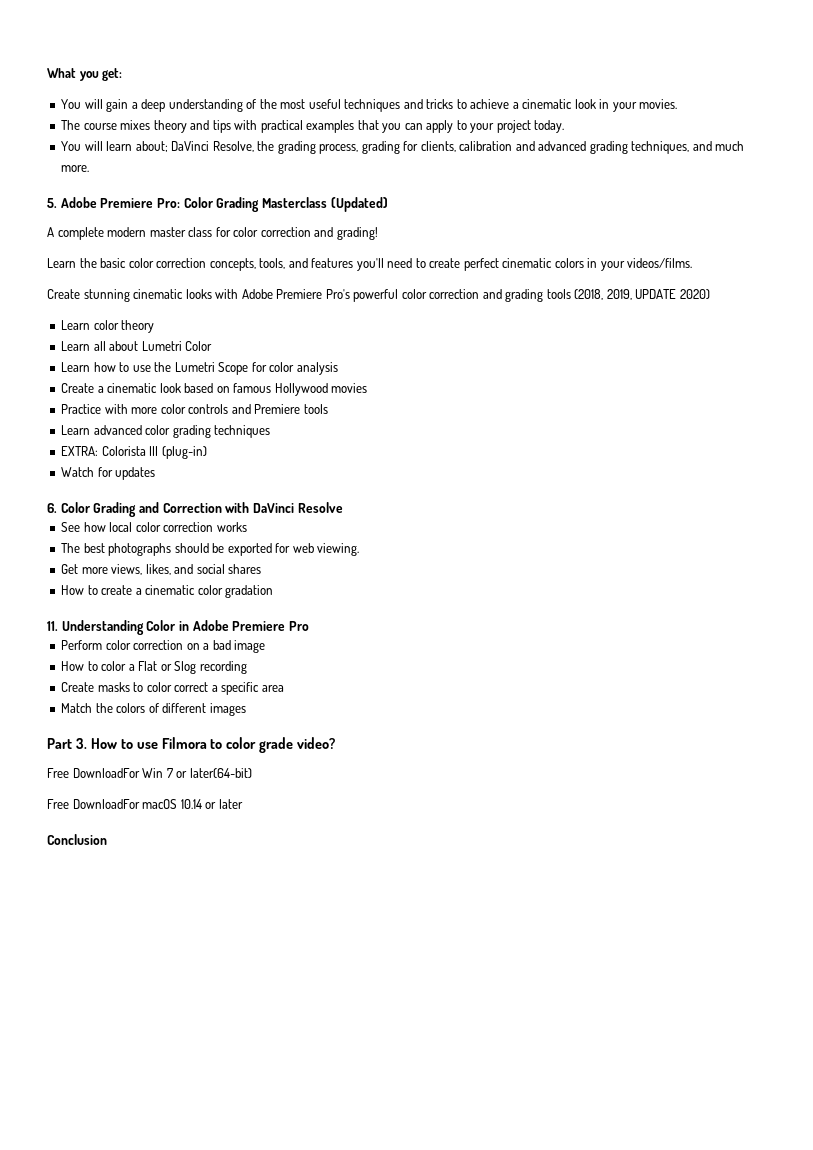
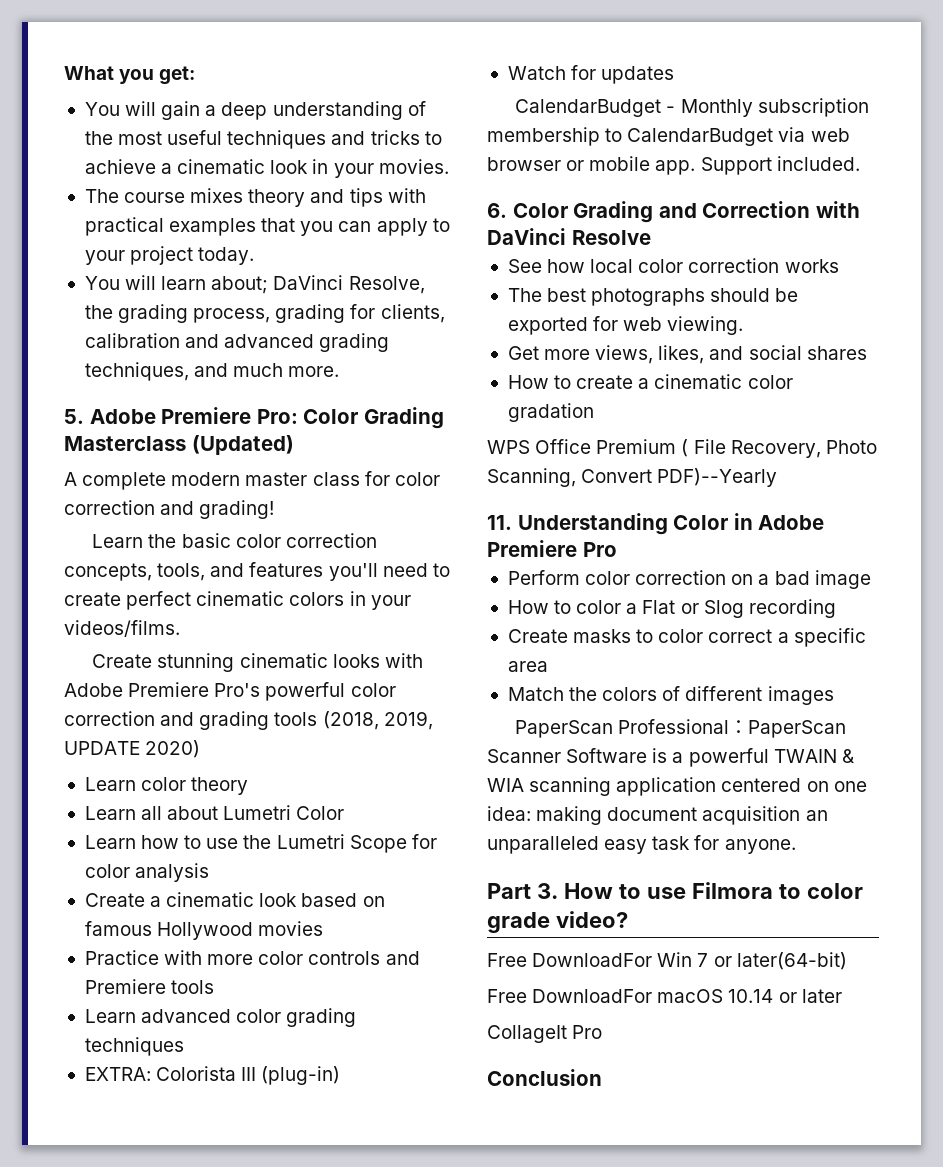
+ CalendarBudget - Monthly subscription membership to CalendarBudget via web browser or mobile app. Support included.
+ WPS Office Premium ( File Recovery, Photo Scanning, Convert PDF)--Yearly
+ PaperScan Professional：PaperScan Scanner Software is a powerful TWAIN & WIA scanning application centered on one idea: making document acquisition an unparalleled easy task for anyone.
+ CollageIt Pro

